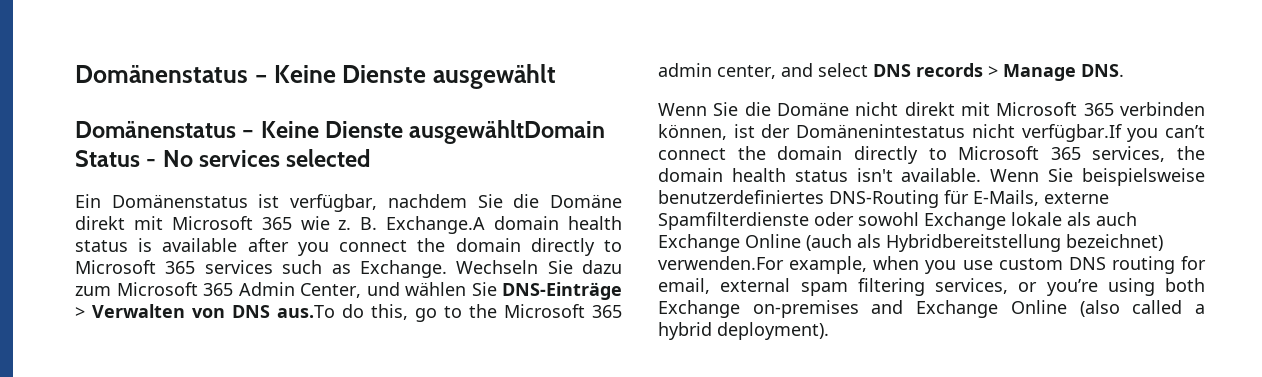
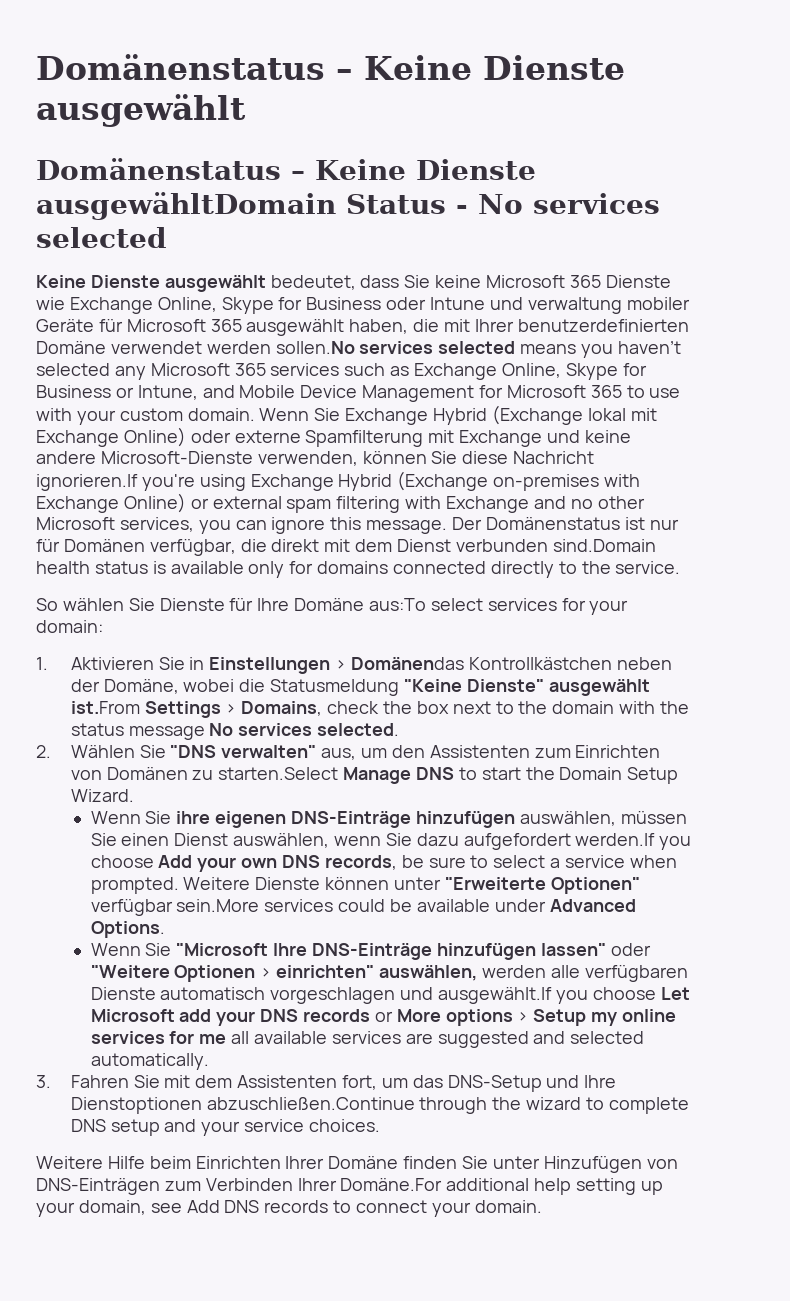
- Ein Domänenstatus ist verfügbar, nachdem Sie die Domäne direkt mit Microsoft 365 wie z. B. Exchange.A domain health status is available after you connect the domain directly to Microsoft 365 services such as Exchange. Wechseln Sie dazu zum Microsoft 365 Admin Center, und wählen Sie DNS-Einträge > Verwalten von DNS aus.To do this, go to the Microsoft 365 admin center, and select DNS records > Manage DNS.
- Wenn Sie die Domäne nicht direkt mit Microsoft 365 verbinden können, ist der Domänenintestatus nicht verfügbar.If you can’t connect the domain directly to Microsoft 365 services, the domain health status isn't available. Wenn Sie beispielsweise benutzerdefiniertes DNS-Routing für E-Mails, externe Spamfilterdienste oder sowohl Exchange lokale als auch Exchange Online (auch als Hybridbereitstellung bezeichnet) verwenden.For example, when you use custom DNS routing for email, external spam filtering services, or you’re using both Exchange on-premises and Exchange Online (also called a hybrid deployment).
+ Keine Dienste ausgewählt bedeutet, dass Sie keine Microsoft 365 Dienste wie Exchange Online, Skype for Business oder Intune und verwaltung mobiler Geräte für Microsoft 365 ausgewählt haben, die mit Ihrer benutzerdefinierten Domäne verwendet werden sollen.No services selected means you haven’t selected any Microsoft 365 services such as Exchange Online, Skype for Business or Intune, and Mobile Device Management for Microsoft 365 to use with your custom domain. Wenn Sie Exchange Hybrid (Exchange lokal mit Exchange Online) oder externe Spamfilterung mit Exchange und keine andere Microsoft-Dienste verwenden, können Sie diese Nachricht ignorieren.If you're using Exchange Hybrid (Exchange on-premises with Exchange Online) or external spam filtering with Exchange and no other Microsoft services, you can ignore this message. Der Domänenstatus ist nur für Domänen verfügbar, die direkt mit dem Dienst verbunden sind.Domain health status is available only for domains connected directly to the service.
+ So wählen Sie Dienste für Ihre Domäne aus:To select services for your domain:
+ 1. Aktivieren Sie in Einstellungen > Domänendas Kontrollkästchen neben der Domäne, wobei die Statusmeldung "Keine Dienste" ausgewählt ist.From Settings > Domains, check the box next to the domain with the status message No services selected.
+ 2. Wählen Sie "DNS verwalten" aus, um den Assistenten zum Einrichten von Domänen zu starten.Select Manage DNS to start the Domain Setup Wizard.
+ Wenn Sie ihre eigenen DNS-Einträge hinzufügen auswählen, müssen Sie einen Dienst auswählen, wenn Sie dazu aufgefordert werden.If you choose Add your own DNS records, be sure to select a service when prompted. Weitere Dienste können unter "Erweiterte Optionen" verfügbar sein.More services could be available under Advanced Options.
+ Wenn Sie "Microsoft Ihre DNS-Einträge hinzufügen lassen" oder "Weitere Optionen > einrichten" auswählen, werden alle verfügbaren Dienste automatisch vorgeschlagen und ausgewählt.If you choose Let Microsoft add your DNS records or More options > Setup my online services for me all available services are suggested and selected automatically.
+ 3. Fahren Sie mit dem Assistenten fort, um das DNS-Setup und Ihre Dienstoptionen abzuschließen.Continue through the wizard to complete DNS setup and your service choices.
+ Weitere Hilfe beim Einrichten Ihrer Domäne finden Sie unter Hinzufügen von DNS-Einträgen zum Verbinden Ihrer Domäne.For additional help setting up your domain, see Add DNS records to connect your domain.

